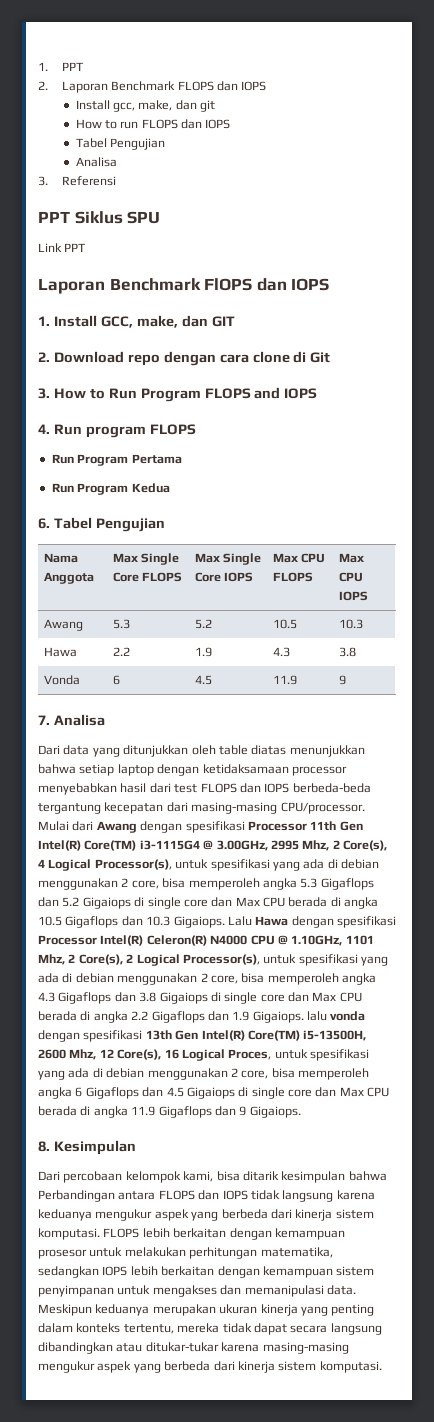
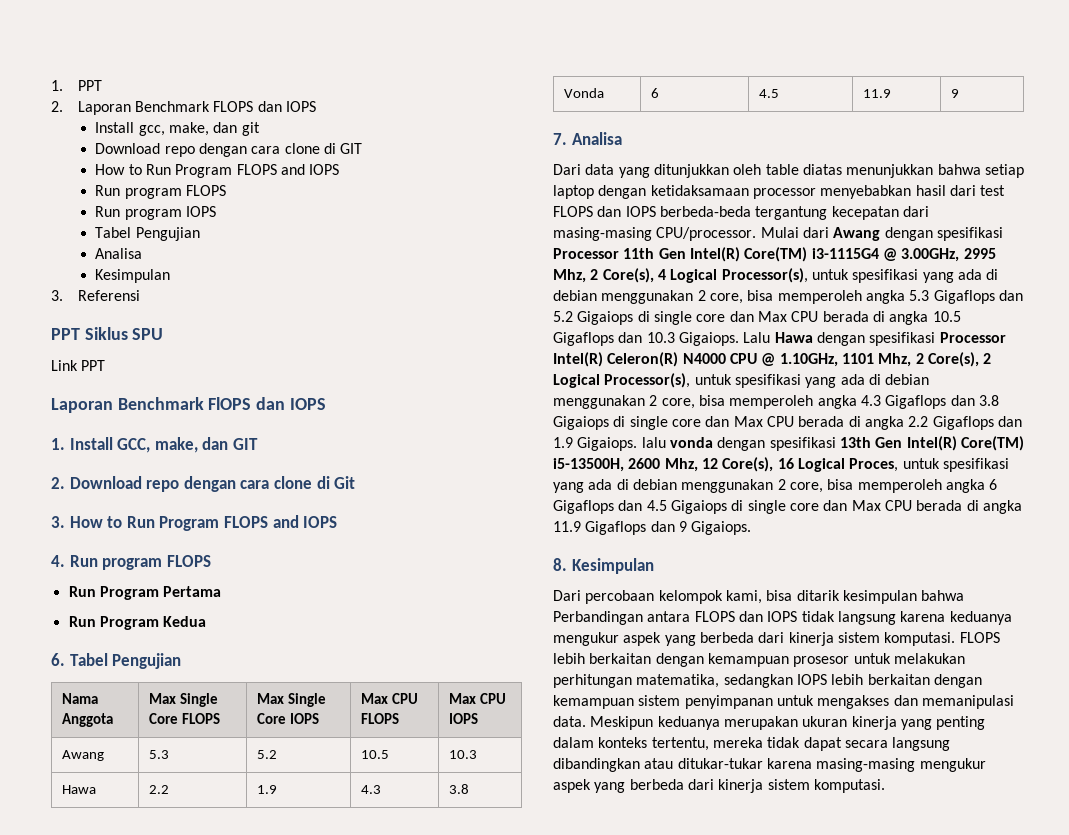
- How to run FLOPS dan IOPS
+ Download repo dengan cara clone di GIT
+ How to Run Program FLOPS and IOPS
+ Run program FLOPS
+ Run program IOPS
  Tabel Pengujian
  Analisa
+ Kesimpulan

